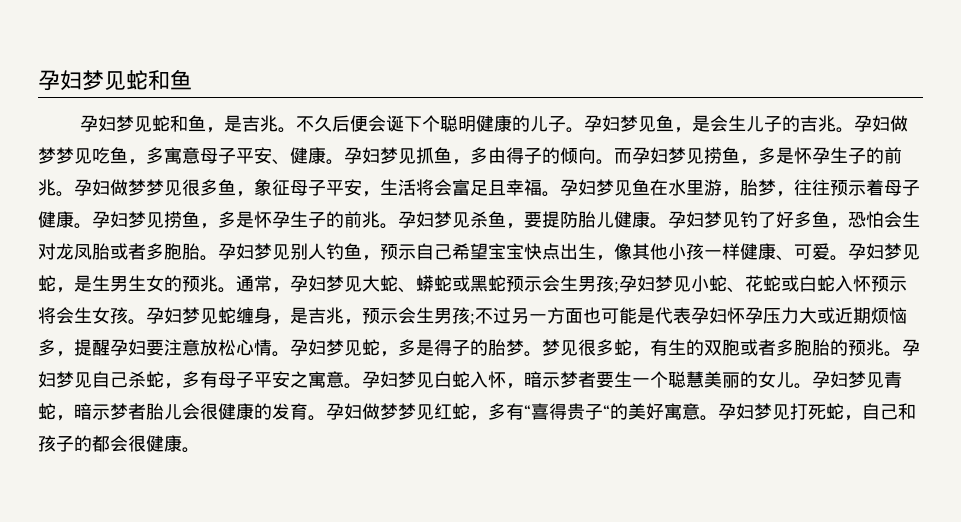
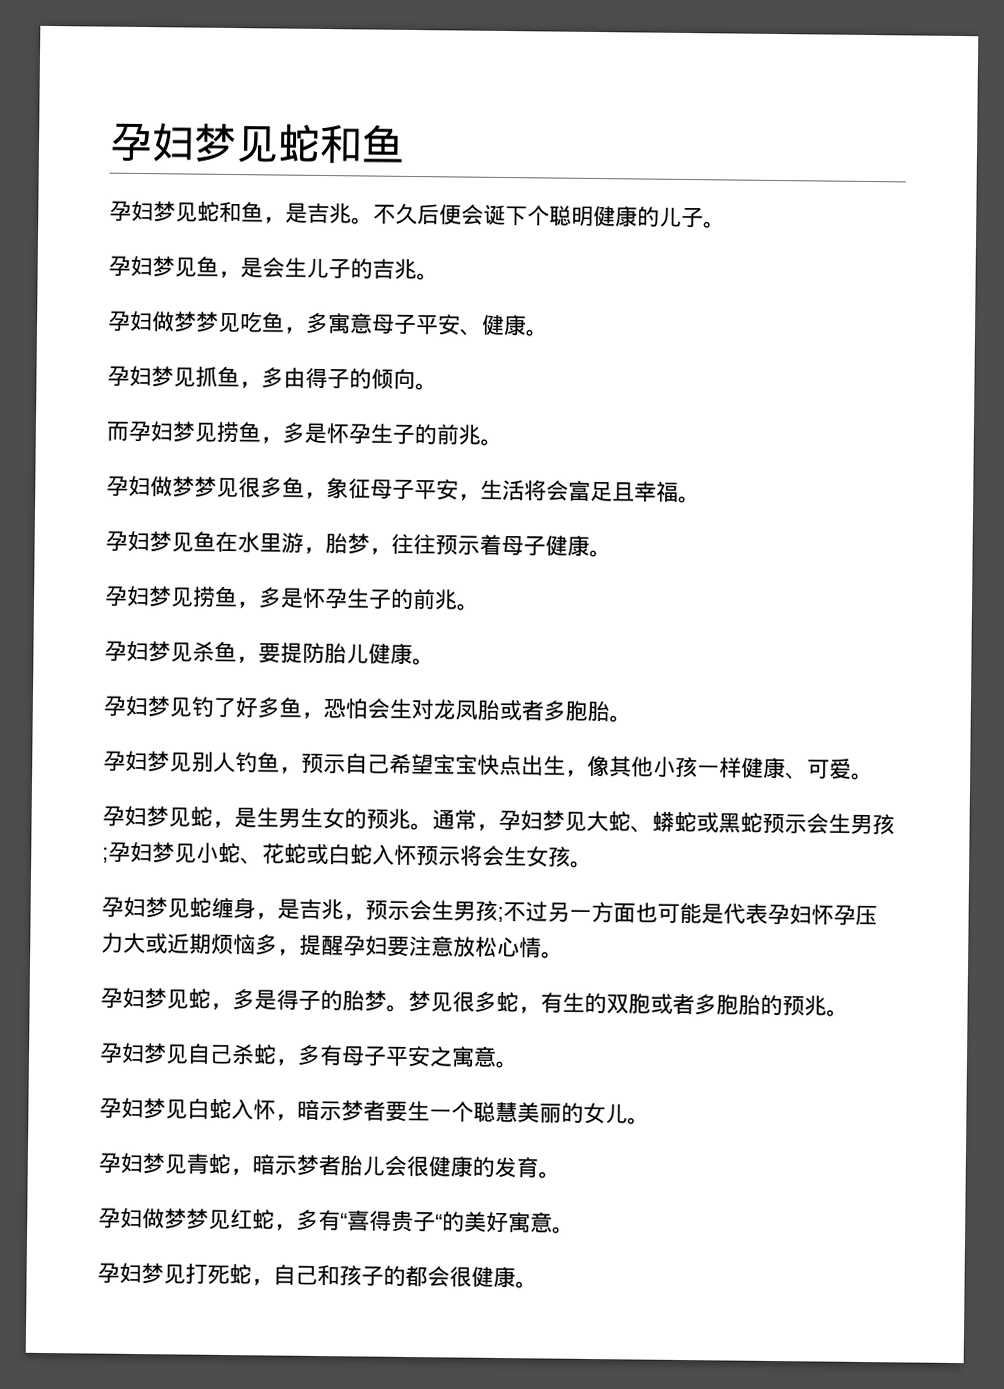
- 不久后便会诞下个聪明健康的儿子。孕妇梦见鱼，是会生儿子的吉兆。孕妇做梦梦见吃鱼，多寓意母子平安、健康。孕妇梦见抓鱼，多由得子的倾向。而孕妇梦见捞鱼，多是怀孕生子的前兆。孕妇做梦梦见很多鱼，象征母子平安，生活将会富足且幸福。孕妇梦见鱼在水里游，胎梦，往往预示着母子健康。孕妇梦见捞鱼，多是怀孕生子的前兆。孕妇梦见杀鱼，要提防胎儿健康。孕妇梦见钓了好多鱼，恐怕会生对龙凤胎或者多胞胎。孕妇梦见别人钓鱼，预示自己希望宝宝快点出生，像其他小孩一样健康、可爱。孕妇梦见蛇，是生男生女的预兆。
+ 不久后便会诞下个聪明健康的儿子。
+ 孕妇梦见鱼，是会生儿子的吉兆。
+ 孕妇做梦梦见吃鱼，多寓意母子平安、健康。
+ 孕妇梦见抓鱼，多由得子的倾向。
+ 而孕妇梦见捞鱼，多是怀孕生子的前兆。
+ 孕妇做梦梦见很多鱼，象征母子平安，生活将会富足且幸福。
+ 孕妇梦见鱼在水里游，胎梦，往往预示着母子健康。
+ 孕妇梦见捞鱼，多是怀孕生子的前兆。
+ 孕妇梦见杀鱼，要提防胎儿健康。
+ 孕妇梦见钓了好多鱼，恐怕会生对龙凤胎或者多胞胎。
+ 孕妇梦见别人钓鱼，预示自己希望宝宝快点出生，像其他小孩一样健康、可爱。
+ 孕妇梦见蛇，是生男生女的预兆。
- 通常，孕妇梦见大蛇、蟒蛇或黑蛇预示会生男孩;孕妇梦见小蛇、花蛇或白蛇入怀预示将会生女孩。孕妇梦见蛇缠身，是吉兆，预示会生男孩;不过另一方面也可能是代表孕妇怀孕压力大或近期烦恼多，提醒孕妇要注意放松心情。孕妇梦见蛇，多是得子的胎梦。
+ 通常，孕妇梦见大蛇、蟒蛇或黑蛇预示会生男孩;孕妇梦见小蛇、花蛇或白蛇入怀预示将会生女孩。
+ 孕妇梦见蛇缠身，是吉兆，预示会生男孩;不过另一方面也可能是代表孕妇怀孕压力大或近期烦恼多，提醒孕妇要注意放松心情。
+ 孕妇梦见蛇，多是得子的胎梦。
- 梦见很多蛇，有生的双胞或者多胞胎的预兆。孕妇梦见自己杀蛇，多有母子平安之寓意。孕妇梦见白蛇入怀，暗示梦者要生一个聪慧美丽的女儿。孕妇梦见青蛇，暗示梦者胎儿会很健康的发育。孕妇做梦梦见红蛇，多有“喜得贵子“的美好寓意。孕妇梦见打死蛇，自己和孩子的都会很健康。
+ 梦见很多蛇，有生的双胞或者多胞胎的预兆。
+ 孕妇梦见自己杀蛇，多有母子平安之寓意。
+ 孕妇梦见白蛇入怀，暗示梦者要生一个聪慧美丽的女儿。
+ 孕妇梦见青蛇，暗示梦者胎儿会很健康的发育。
+ 孕妇做梦梦见红蛇，多有“喜得贵子“的美好寓意。
+ 孕妇梦见打死蛇，自己和孩子的都会很健康。

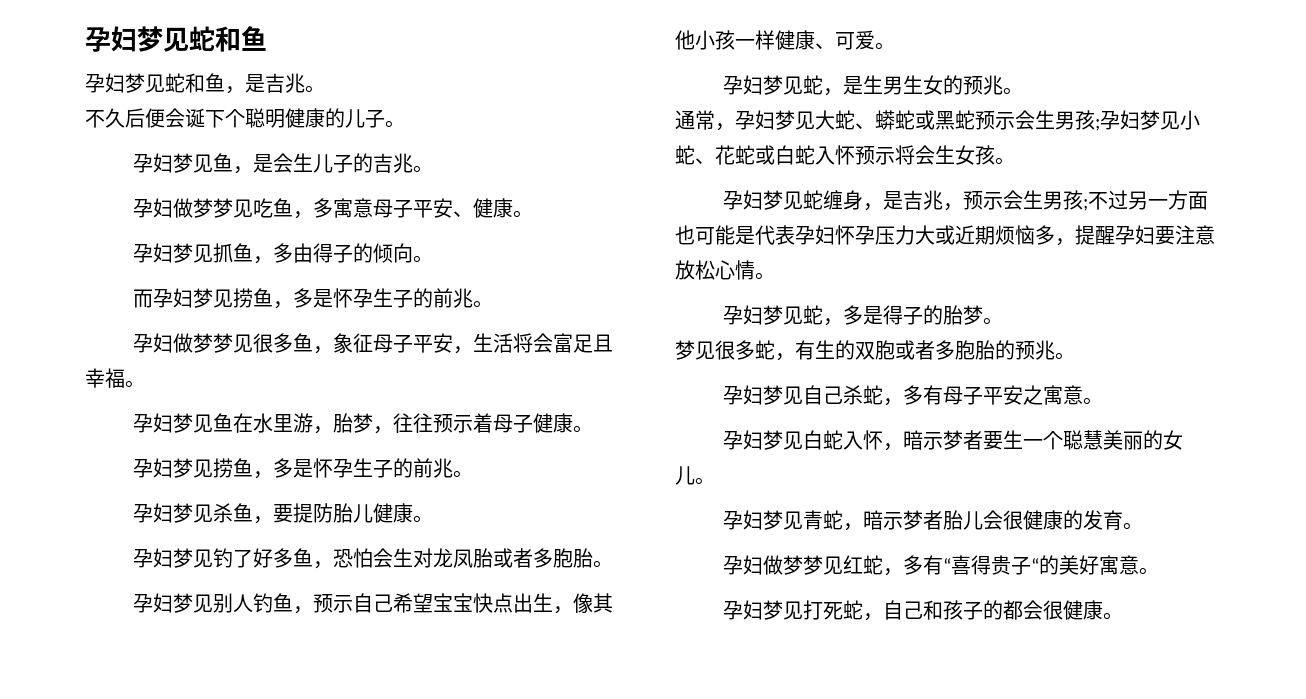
- 孕妇梦见蛇和鱼，是吉兆。不久后便会诞下个聪明健康的儿子。
+ 孕妇梦见蛇和鱼，是吉兆。
+ 不久后便会诞下个聪明健康的儿子。
- 孕妇梦见蛇，是生男生女的预兆。通常，孕妇梦见大蛇、蟒蛇或黑蛇预示会生男孩;孕妇梦见小蛇、花蛇或白蛇入怀预示将会生女孩。
+ 孕妇梦见蛇，是生男生女的预兆。
+ 通常，孕妇梦见大蛇、蟒蛇或黑蛇预示会生男孩;孕妇梦见小蛇、花蛇或白蛇入怀预示将会生女孩。
- 孕妇梦见蛇，多是得子的胎梦。梦见很多蛇，有生的双胞或者多胞胎的预兆。
+ 孕妇梦见蛇，多是得子的胎梦。
+ 梦见很多蛇，有生的双胞或者多胞胎的预兆。

